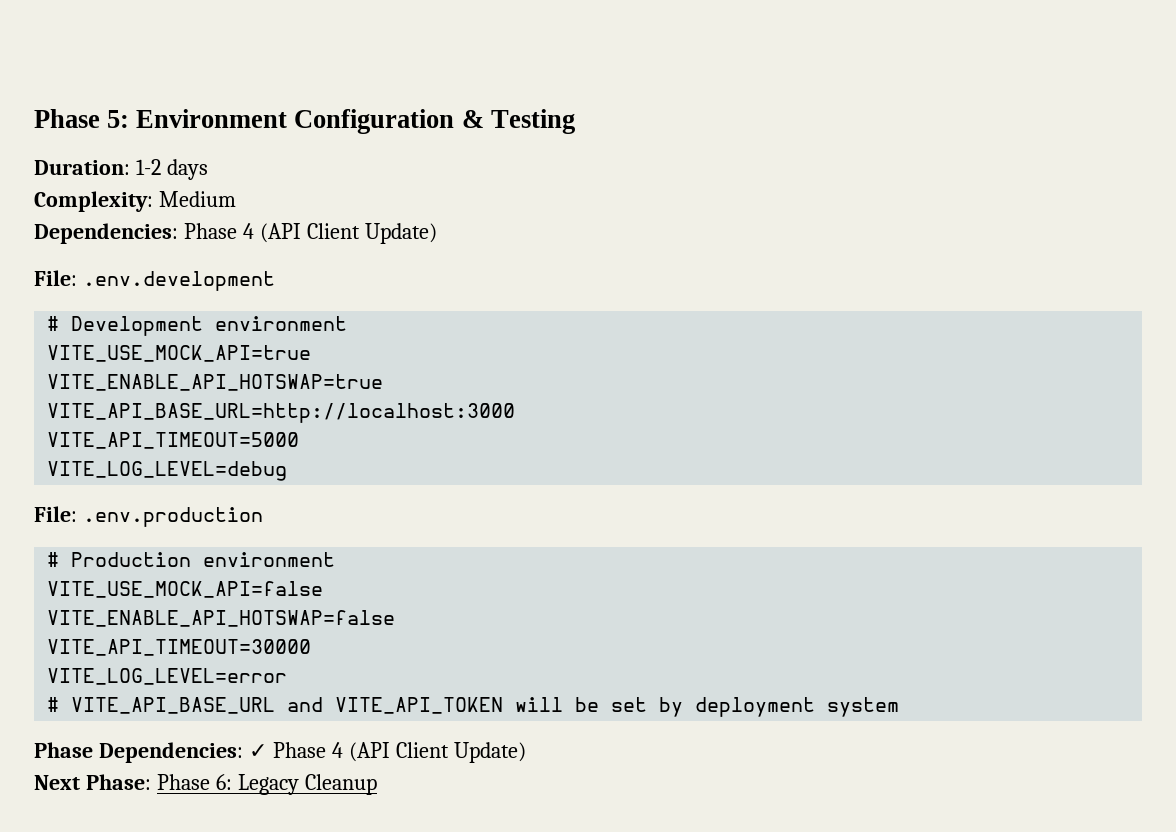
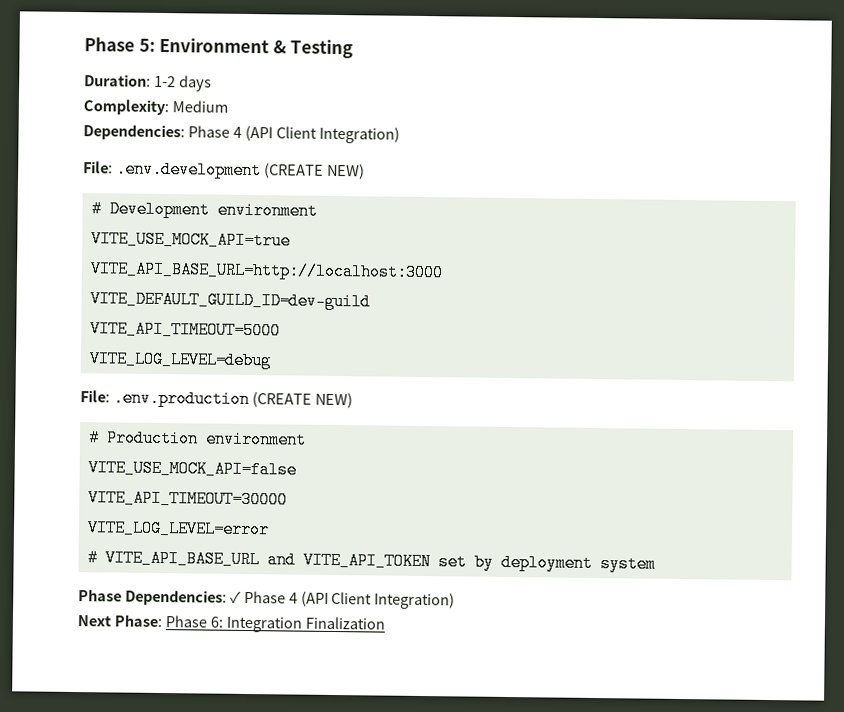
- Phase 5: Environment Configuration & Testing
+ Phase 5: Environment & Testing
- Dependencies: Phase 4 (API Client Update)
+ Dependencies: Phase 4 (API Client Integration)
- File: .env.development
+ File: .env.development (CREATE NEW)
- VITE_ENABLE_API_HOTSWAP=true
  VITE_API_BASE_URL=http://localhost:3000
+ VITE_DEFAULT_GUILD_ID=dev-guild
- File: .env.production
+ File: .env.production (CREATE NEW)
- VITE_ENABLE_API_HOTSWAP=false
- # VITE_API_BASE_URL and VITE_API_TOKEN will be set by deployment system
+ # VITE_API_BASE_URL and VITE_API_TOKEN set by deployment system
- Phase Dependencies: ✓ Phase 4 (API Client Update)
+ Phase Dependencies: ✓ Phase 4 (API Client Integration)
- Next Phase: Phase 6: Legacy Cleanup
+ Next Phase: Phase 6: Integration Finalization

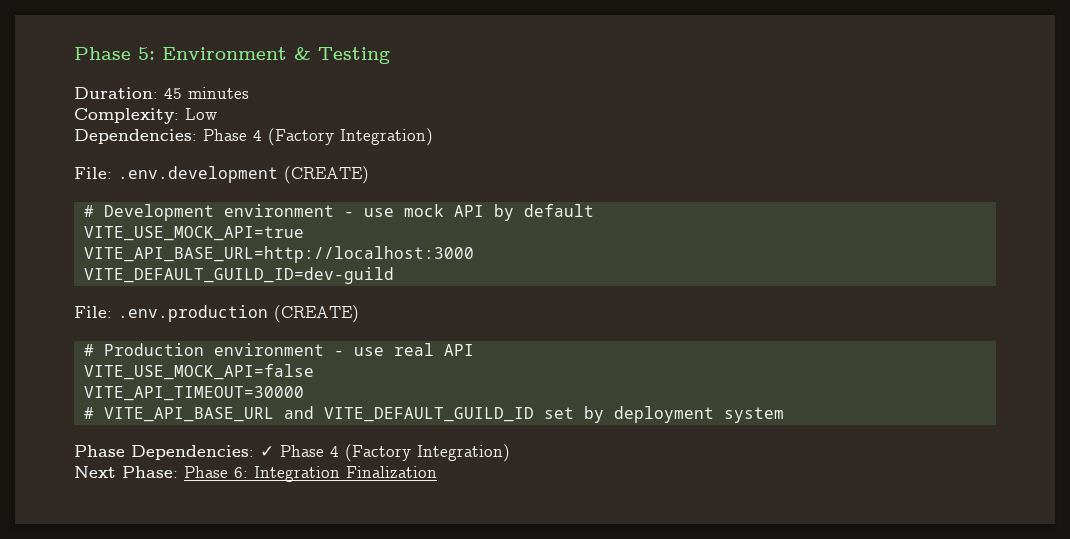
- Duration: 1-2 days
+ Duration: 45 minutes
- Complexity: Medium
+ Complexity: Low
- Dependencies: Phase 4 (API Client Integration)
+ Dependencies: Phase 4 (Factory Integration)
- File: .env.development (CREATE NEW)
+ File: .env.development (CREATE)
- # Development environment
+ # Development environment - use mock API by default
- VITE_API_TIMEOUT=5000
- VITE_LOG_LEVEL=debug
- File: .env.production (CREATE NEW)
+ File: .env.production (CREATE)
- # Production environment
+ # Production environment - use real API
- VITE_LOG_LEVEL=error
- # VITE_API_BASE_URL and VITE_API_TOKEN set by deployment system
+ # VITE_API_BASE_URL and VITE_DEFAULT_GUILD_ID set by deployment system
- Phase Dependencies: ✓ Phase 4 (API Client Integration)
+ Phase Dependencies: ✓ Phase 4 (Factory Integration)

